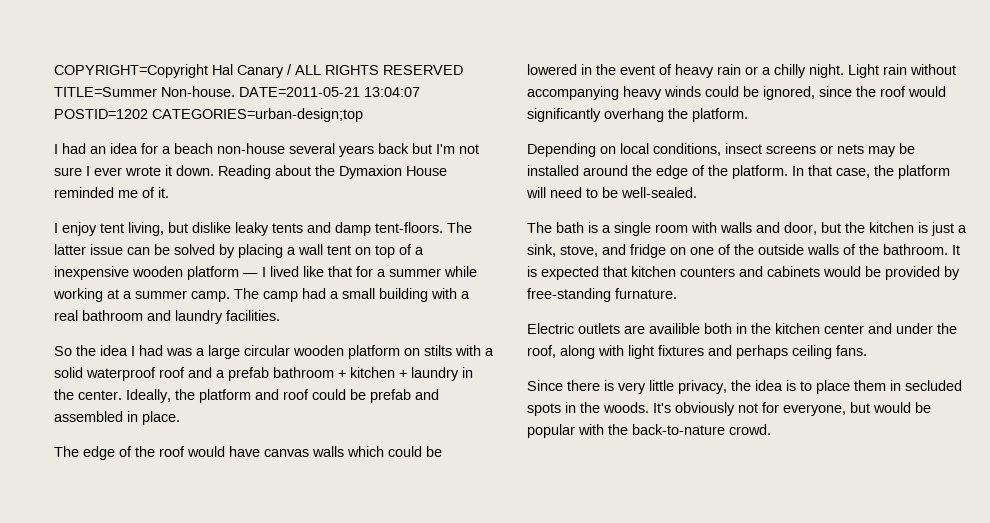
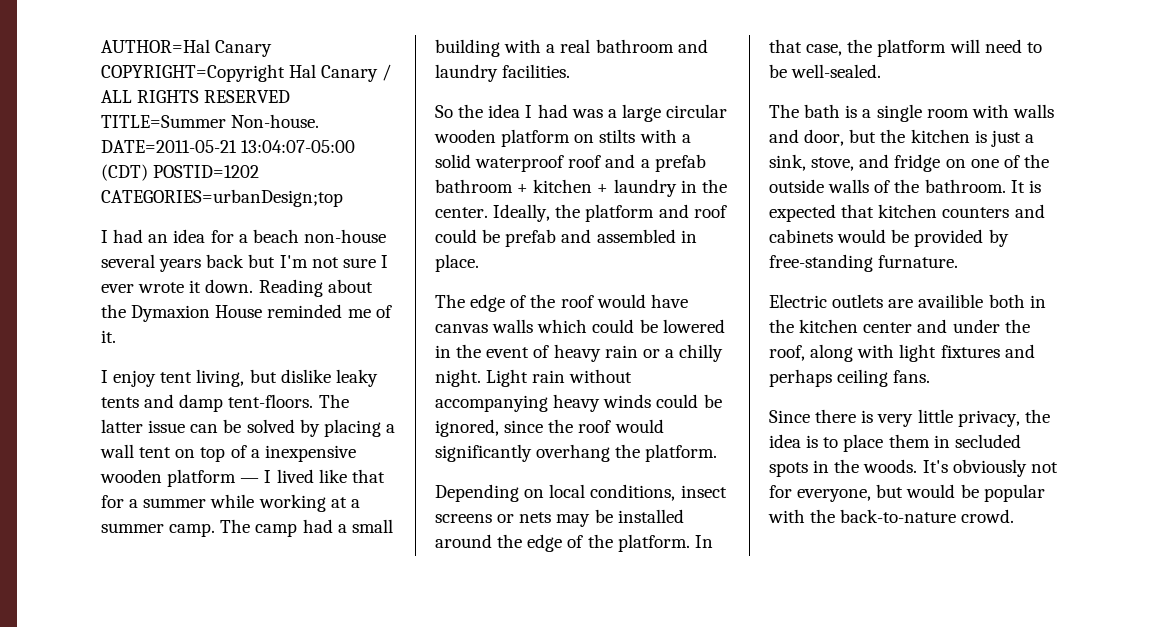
- COPYRIGHT=Copyright Hal Canary / ALL RIGHTS RESERVED TITLE=Summer Non-house.
+ AUTHOR=Hal Canary COPYRIGHT=Copyright Hal Canary / ALL RIGHTS RESERVED TITLE=Summer Non-house.
- DATE=2011-05-21 13:04:07 POSTID=1202 CATEGORIES=urban-design;top
+ DATE=2011-05-21 13:04:07-05:00 (CDT) POSTID=1202 CATEGORIES=urbanDesign;top

